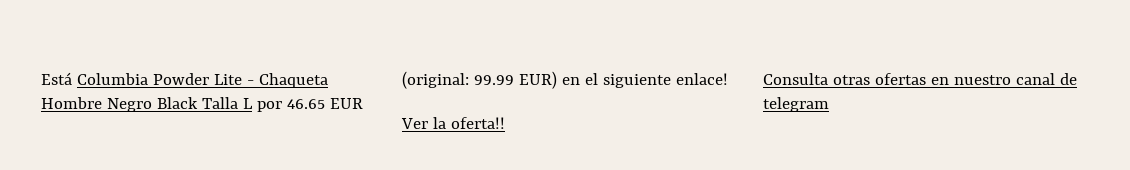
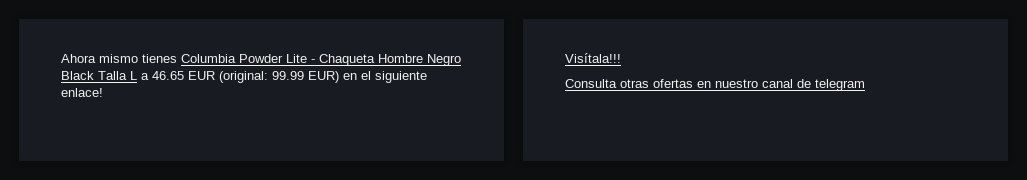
- Está Columbia Powder Lite - Chaqueta Hombre Negro Black Talla L por 46.65 EUR (original: 99.99 EUR) en el siguiente enlace!
+ Ahora mismo tienes Columbia Powder Lite - Chaqueta Hombre Negro Black Talla L a 46.65 EUR (original: 99.99 EUR) en el siguiente enlace!
- Ver la oferta!!
+ Visítala!!!

